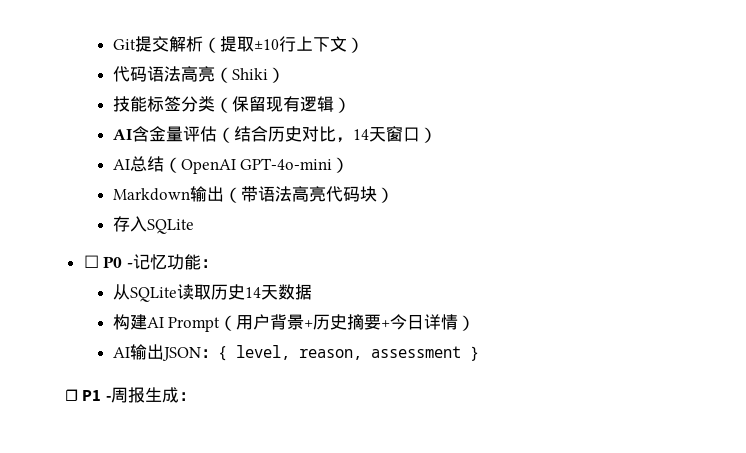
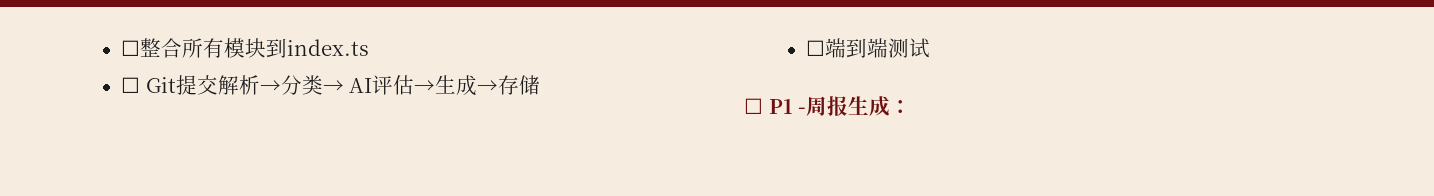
- Git提交解析（提取±10行上下文）
- 代码语法高亮（Shiki）
- 技能标签分类（保留现有逻辑）
- AI含金量评估（结合历史对比，14天窗口）
- AI总结（OpenAI GPT-4o-mini）
- Markdown输出（带语法高亮代码块）
- 存入SQLite
- ☐ P0 -记忆功能：
- 从SQLite读取历史14天数据
- 构建AI Prompt（用户背景+历史摘要+今日详情）
- AI输出JSON：{ level, reason, assessment }
+ ☐整合所有模块到index.ts
+ ☐ Git提交解析→分类→ AI评估→生成→存储
+ ☐端到端测试

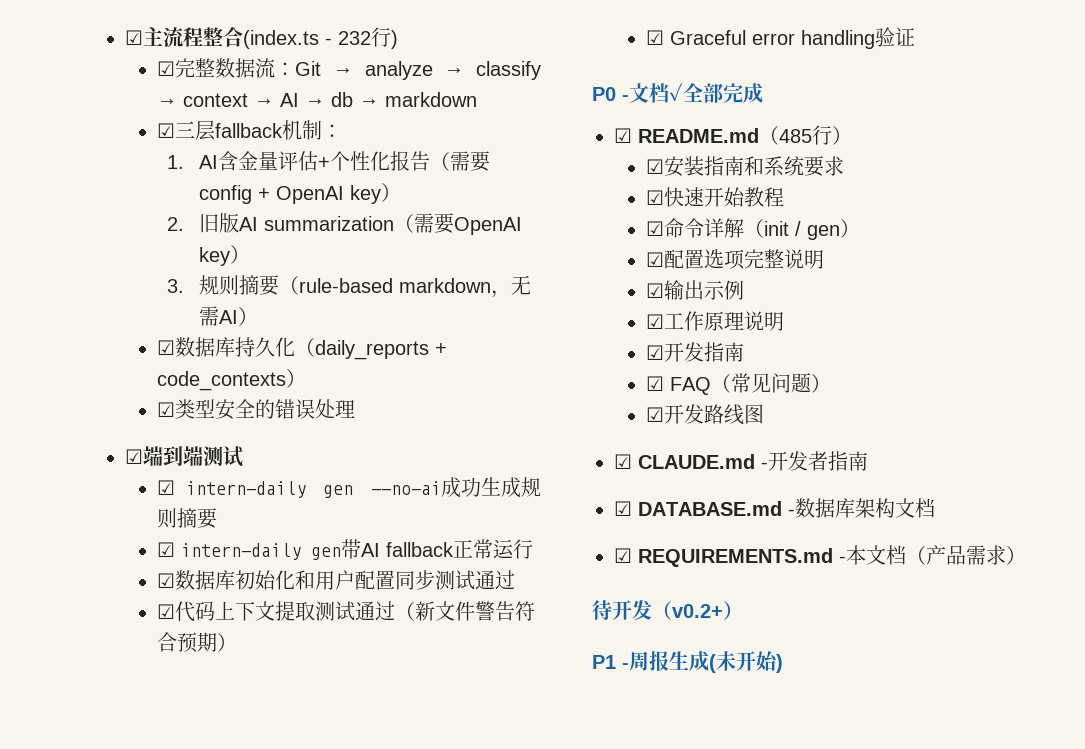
- ☐整合所有模块到index.ts
- ☐ Git提交解析→分类→ AI评估→生成→存储
- ☐端到端测试
- ☐ P1 -周报生成：
+ ☑主流程整合(index.ts - 232行)
+ ☑完整数据流：Git → analyze → classify → context → AI → db → markdown
+ ☑三层fallback机制：
+ 1. AI含金量评估+个性化报告（需要config + OpenAI key）
+ 2.旧版AI summarization（需要OpenAI key）
+ 3.规则摘要（rule-based markdown，无需AI）
+ ☑数据库持久化（daily_reports + code_contexts）
+ ☑类型安全的错误处理
+ ☑端到端测试
+ ☑ intern-daily gen --no-ai成功生成规则摘要
+ ☑ intern-daily gen带AI fallback正常运行
+ ☑数据库初始化和用户配置同步测试通过
+ ☑代码上下文提取测试通过（新文件警告符合预期）
+ ☑ Graceful error handling验证
+ P0 -文档✓全部完成
+ ☑ README.md（485行）
+ ☑安装指南和系统要求
+ ☑快速开始教程
+ ☑命令详解（init / gen）
+ ☑配置选项完整说明
+ ☑输出示例
+ ☑工作原理说明
+ ☑开发指南
+ ☑ FAQ（常见问题）
+ ☑开发路线图
+ ☑ CLAUDE.md -开发者指南
+ ☑ DATABASE.md -数据库架构文档
+ ☑ REQUIREMENTS.md -本文档（产品需求）
+ 待开发（v0.2+）
+ P1 -周报生成(未开始)

